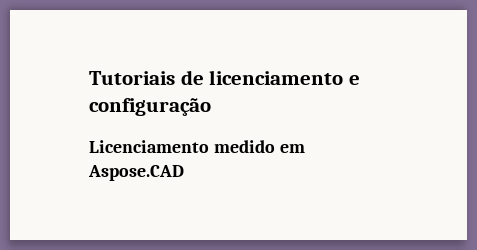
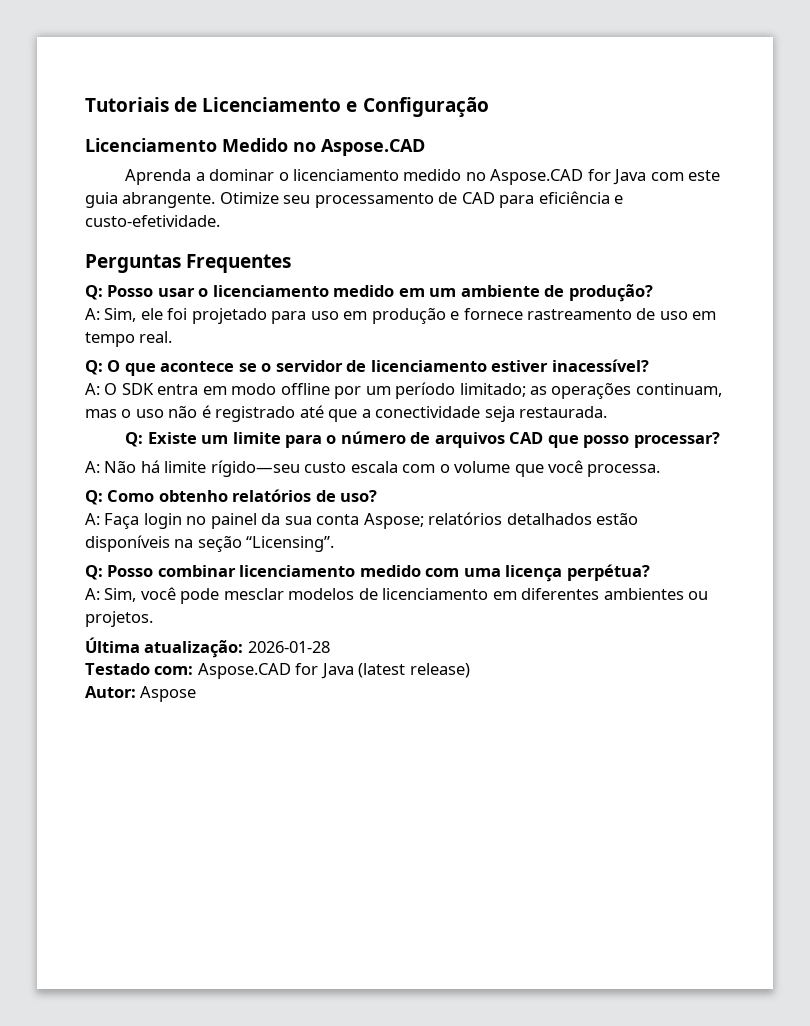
- Tutoriais de licenciamento e configuração
- Licenciamento medido em Aspose.CAD
+ Tutoriais de Licenciamento e Configuração
+ Licenciamento Medido no Aspose.CAD
+ Aprenda a dominar o licenciamento medido no Aspose.CAD for Java com este guia abrangente. Otimize seu processamento de CAD para eficiência e custo‑efetividade.
+ Perguntas Frequentes
+ Q: Posso usar o licenciamento medido em um ambiente de produção?
+ A: Sim, ele foi projetado para uso em produção e fornece rastreamento de uso em tempo real.
+ Q: O que acontece se o servidor de licenciamento estiver inacessível?
+ A: O SDK entra em modo offline por um período limitado; as operações continuam, mas o uso não é registrado até que a conectividade seja restaurada.
+ Q: Existe um limite para o número de arquivos CAD que posso processar?
+ A: Não há limite rígido—seu custo escala com o volume que você processa.
+ Q: Como obtenho relatórios de uso?
+ A: Faça login no painel da sua conta Aspose; relatórios detalhados estão disponíveis na seção “Licensing”.
+ Q: Posso combinar licenciamento medido com uma licença perpétua?
+ A: Sim, você pode mesclar modelos de licenciamento em diferentes ambientes ou projetos.
+ Última atualização: 2026-01-28
+ Testado com: Aspose.CAD for Java (latest release)
+ Autor: Aspose

